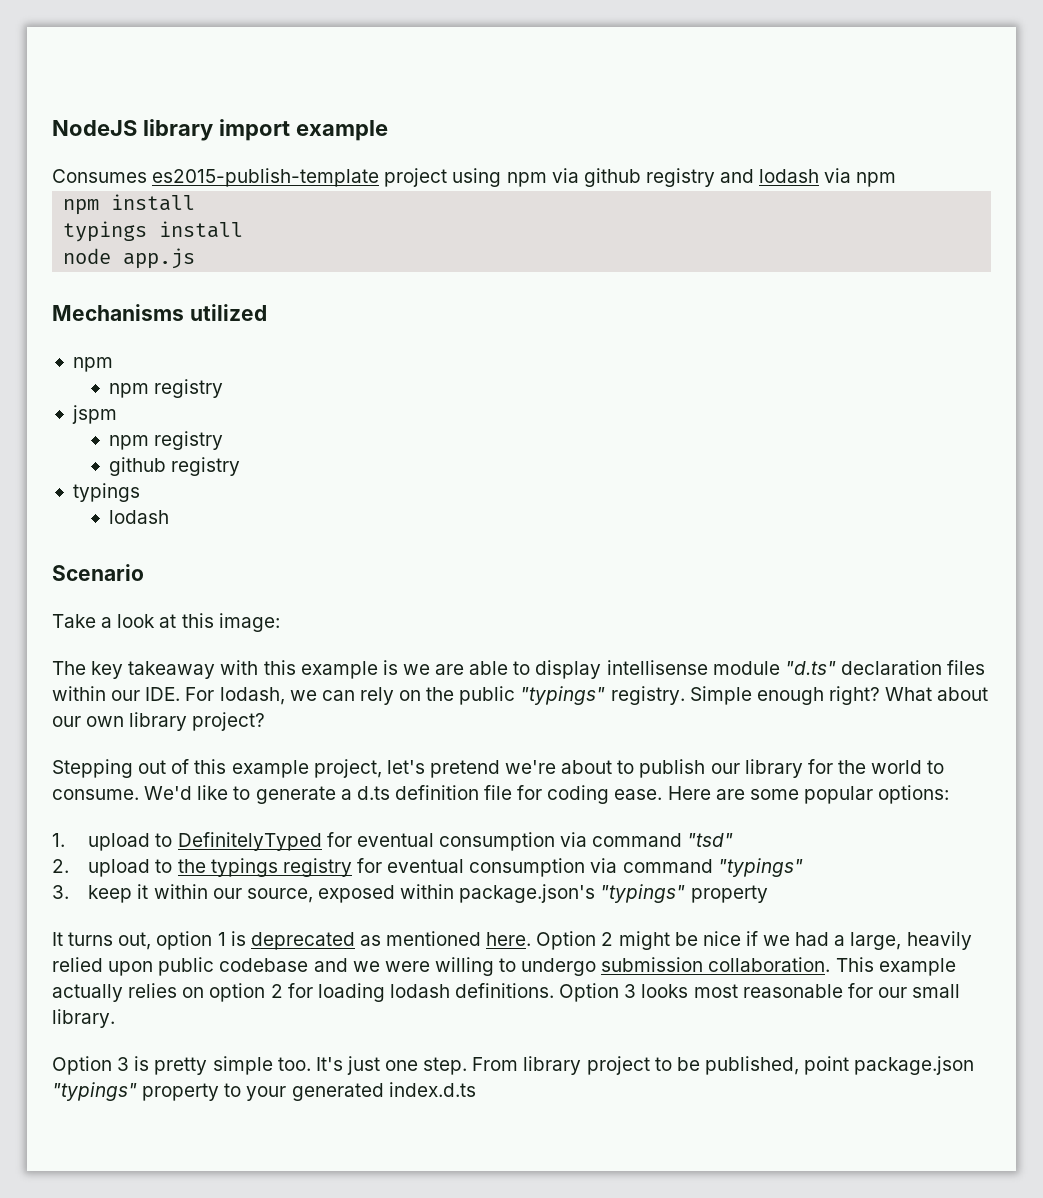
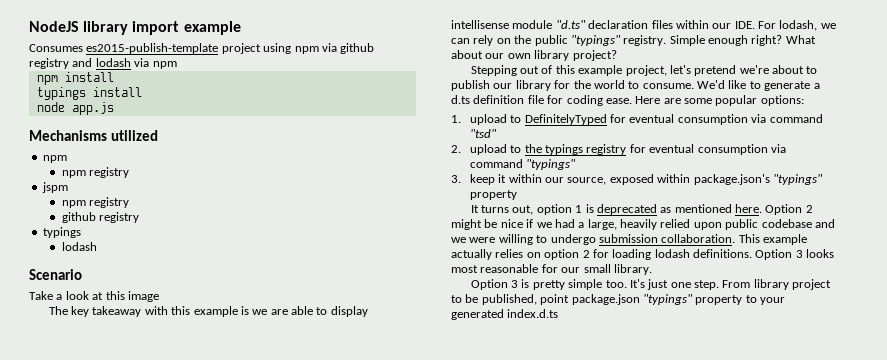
- Take a look at this image:
+ Take a look at this image

